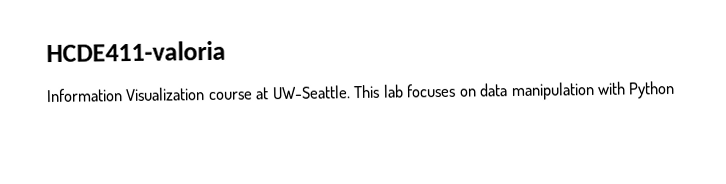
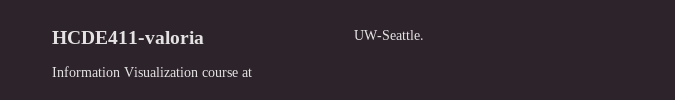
- This lab focuses on data manipulation with Python

